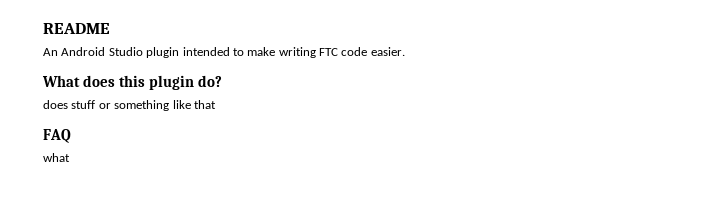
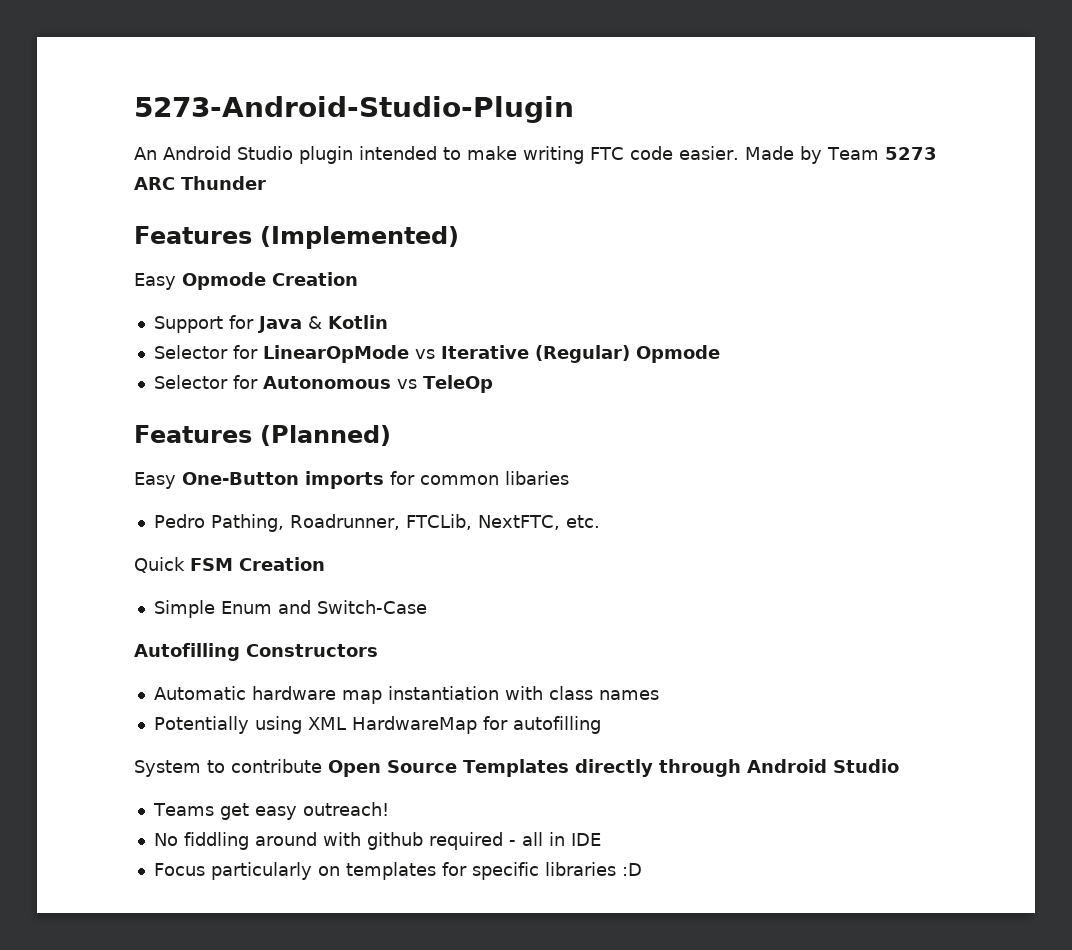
- README
+ 5273-Android-Studio-Plugin
- An Android Studio plugin intended to make writing FTC code easier.
- What does this plugin do?
- does stuff or something like that
- FAQ
- what
+ An Android Studio plugin intended to make writing FTC code easier. Made by Team 5273 ARC Thunder
+ Features (Implemented)
+ Easy Opmode Creation
+ Support for Java & Kotlin
+ Selector for LinearOpMode vs Iterative (Regular) Opmode
+ Selector for Autonomous vs TeleOp
+ Features (Planned)
+ Easy One-Button imports for common libaries
+ Pedro Pathing, Roadrunner, FTCLib, NextFTC, etc.
+ Quick FSM Creation
+ Simple Enum and Switch-Case
+ Autofilling Constructors
+ Automatic hardware map instantiation with class names
+ Potentially using XML HardwareMap for autofilling
+ System to contribute Open Source Templates directly through Android Studio
+ Teams get easy outreach!
+ No fiddling around with github required - all in IDE
+ Focus particularly on templates for specific libraries :D

